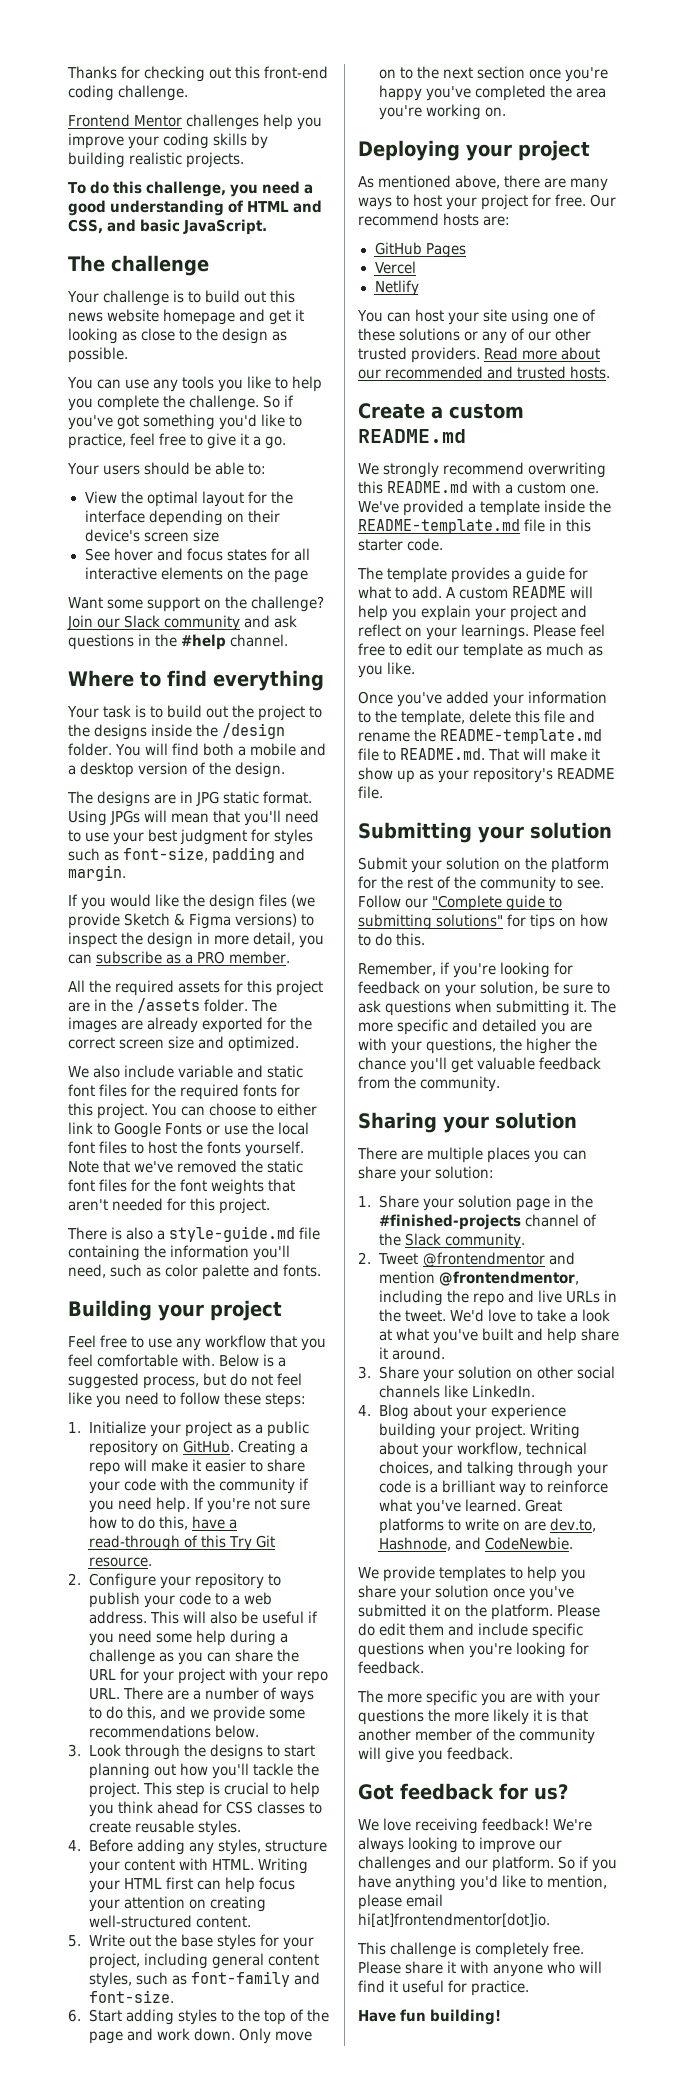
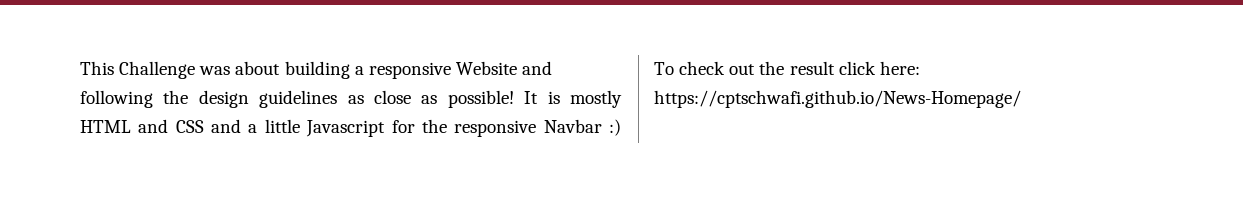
- Thanks for checking out this front-end coding challenge.
- Frontend Mentor challenges help you improve your coding skills by building realistic projects.
- To do this challenge, you need a good understanding of HTML and CSS, and basic JavaScript.
- The challenge
- Your challenge is to build out this news website homepage and get it looking as close to the design as possible.
- You can use any tools you like to help you complete the challenge. So if you've got something you'd like to practice, feel free to give it a go.
- Your users should be able to:
- View the optimal layout for the interface depending on their device's screen size
- See hover and focus states for all interactive elements on the page
- Want some support on the challenge? Join our Slack community and ask questions in the #help channel.
- Where to find everything
- Your task is to build out the project to the designs inside the /design folder. You will find both a mobile and a desktop version of the design.
- The designs are in JPG static format. Using JPGs will mean that you'll need to use your best judgment for styles such as font-size, padding and margin.
- If you would like the design files (we provide Sketch & Figma versions) to inspect the design in more detail, you can subscribe as a PRO member.
- All the required assets for this project are in the /assets folder. The images are already exported for the correct screen size and optimized.
- We also include variable and static font files for the required fonts for this project. You can choose to either link to Google Fonts or use the local font files to host the fonts yourself. Note that we've removed the static font files for the font weights that aren't needed for this project.
- There is also a style-guide.md file containing the information you'll need, such as color palette and fonts.
- Building your project
- Feel free to use any workflow that you feel comfortable with. Below is a suggested process, but do not feel like you need to follow these steps:
- 1. Initialize your project as a public repository on GitHub. Creating a repo will make it easier to share your code with the community if you need help. If you're not sure how to do this, have a read-through of this Try Git resource.
- 2. Configure your repository to publish your code to a web address. This will also be useful if you need some help during a challenge as you can share the URL for your project with your repo URL. There are a number of ways to do this, and we provide some recommendations below.
- 3. Look through the designs to start planning out how you'll tackle the project. This step is crucial to help you think ahead for CSS classes to create reusable styles.
- 4. Before adding any styles, structure your content with HTML. Writing your HTML first can help focus your attention on creating well-structured content.
- 5. Write out the base styles for your project, including general content styles, such as font-family and font-size.
- 6. Start adding styles to the top of the page and work down. Only move on to the next section once you're happy you've completed the area you're working on.
- Deploying your project
- As mentioned above, there are many ways to host your project for free. Our recommend hosts are:
- GitHub Pages
- Vercel
- Netlify
- You can host your site using one of these solutions or any of our other trusted providers. Read more about our recommended and trusted hosts.
- Create a custom README.md
- We strongly recommend overwriting this README.md with a custom one. We've provided a template inside the README-template.md file in this starter code.
- The template provides a guide for what to add. A custom README will help you explain your project and reflect on your learnings. Please feel free to edit our template as much as you like.
- Once you've added your information to the template, delete this file and rename the README-template.md file to README.md. That will make it show up as your repository's README file.
- Submitting your solution
- Submit your solution on the platform for the rest of the community to see. Follow our "Complete guide to submitting solutions" for tips on how to do this.
- Remember, if you're looking for feedback on your solution, be sure to ask questions when submitting it. The more specific and detailed you are with your questions, the higher the chance you'll get valuable feedback from the community.
- Sharing your solution
- There are multiple places you can share your solution:
- 1. Share your solution page in the #finished-projects channel of the Slack community.
- 2. Tweet @frontendmentor and mention @frontendmentor, including the repo and live URLs in the tweet. We'd love to take a look at what you've built and help share it around.
- 3. Share your solution on other social channels like LinkedIn.
- 4. Blog about your experience building your project. Writing about your workflow, technical choices, and talking through your code is a brilliant way to reinforce what you've learned. Great platforms to write on are dev.to, Hashnode, and CodeNewbie.
- We provide templates to help you share your solution once you've submitted it on the platform. Please do edit them and include specific questions when you're looking for feedback.
- The more specific you are with your questions the more likely it is that another member of the community will give you feedback.
- Got feedback for us?
- We love receiving feedback! We're always looking to improve our challenges and our platform. So if you have anything you'd like to mention, please email hi[at]frontendmentor[dot]io.
- This challenge is completely free. Please share it with anyone who will find it useful for practice.
- Have fun building!
+ This Challenge was about building a responsive Website and following the design guidelines as close as possible! It is mostly HTML and CSS and a little Javascript for the responsive Navbar :) To check out the result click here: https://cptschwafi.github.io/News-Homepage/

